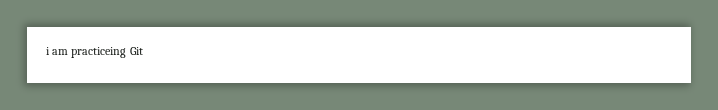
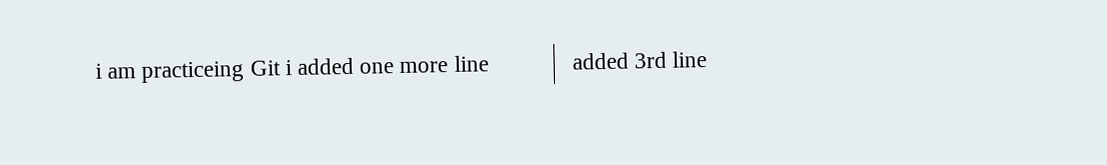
- i am practiceing Git
+ i am practiceing Git i added one more line added 3rd line

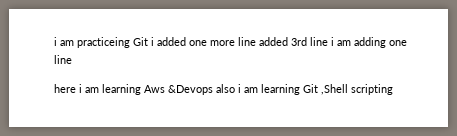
- i am practiceing Git i added one more line added 3rd line
+ i am practiceing Git i added one more line added 3rd line i am adding one line
+ here i am learning Aws &Devops also i am learning Git ,Shell scripting

